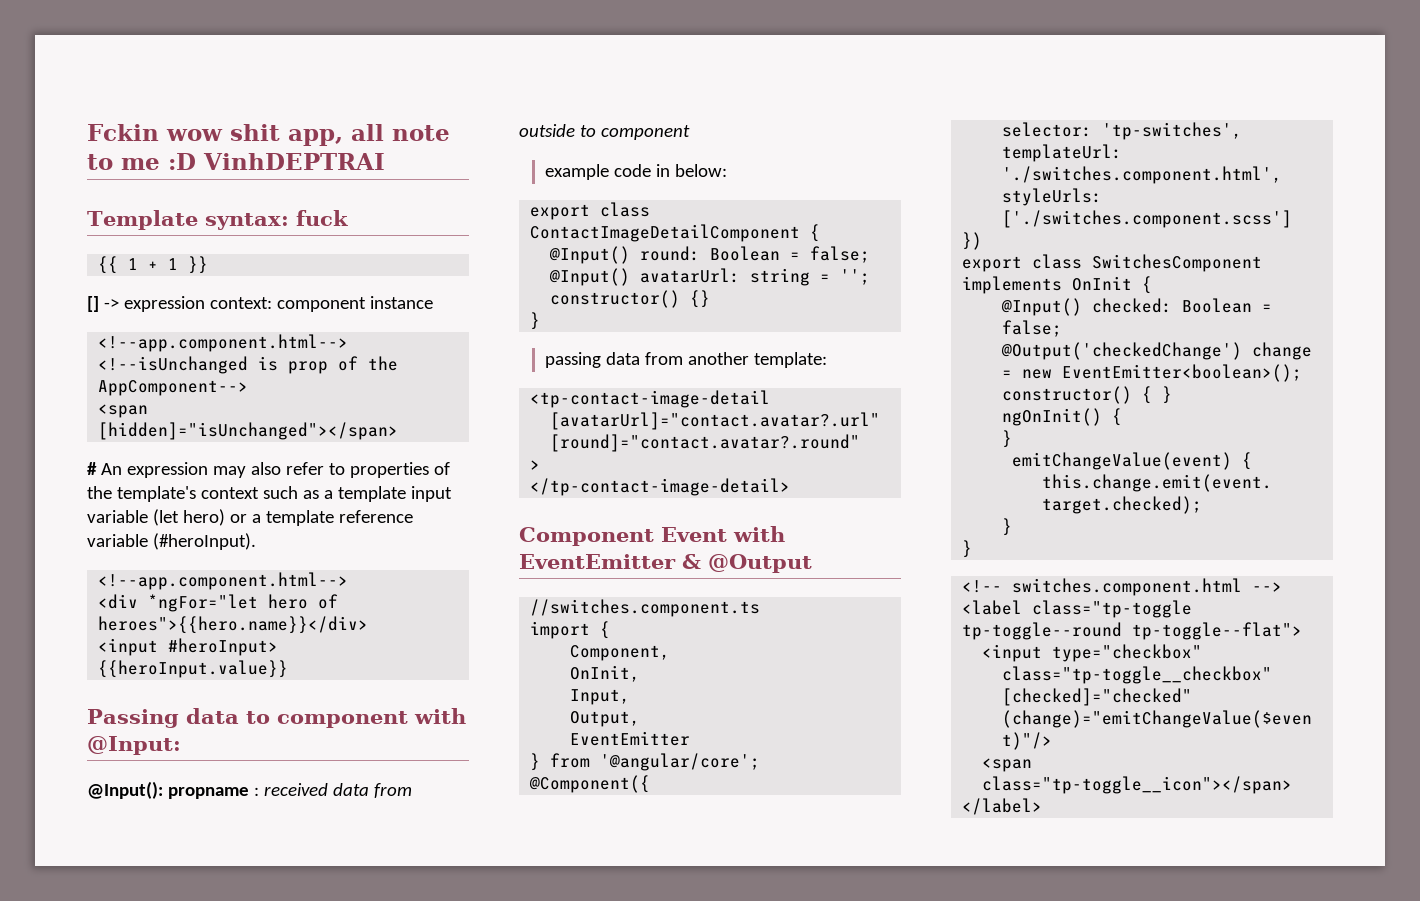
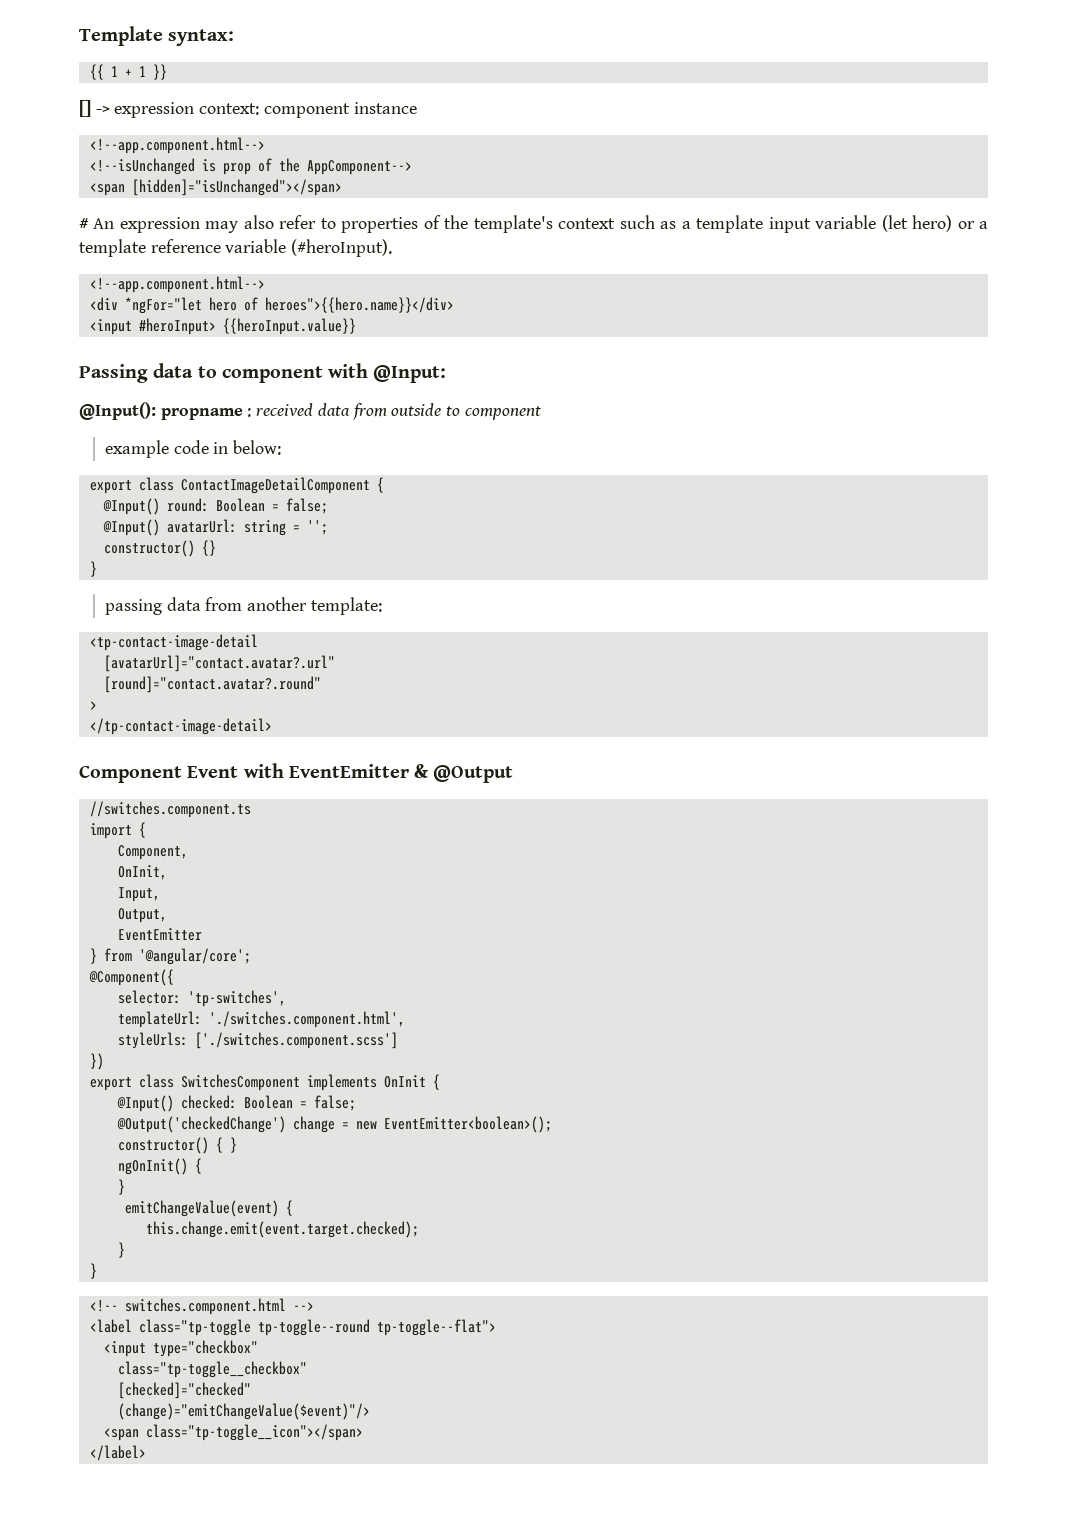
- Fckin wow shit app, all note to me :D VinhDEPTRAI
- Template syntax: fuck
+ Template syntax:

